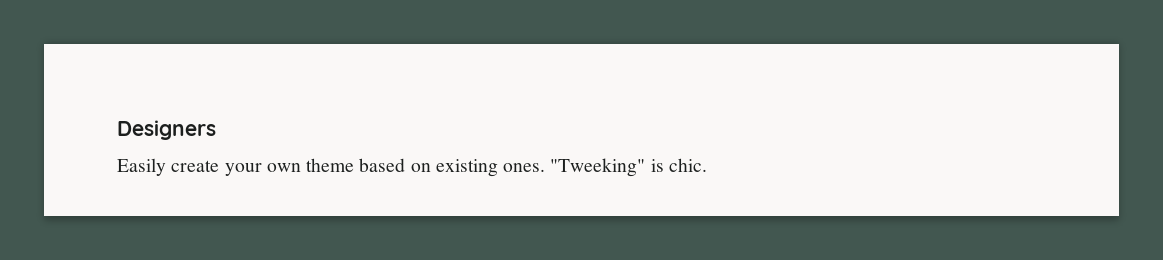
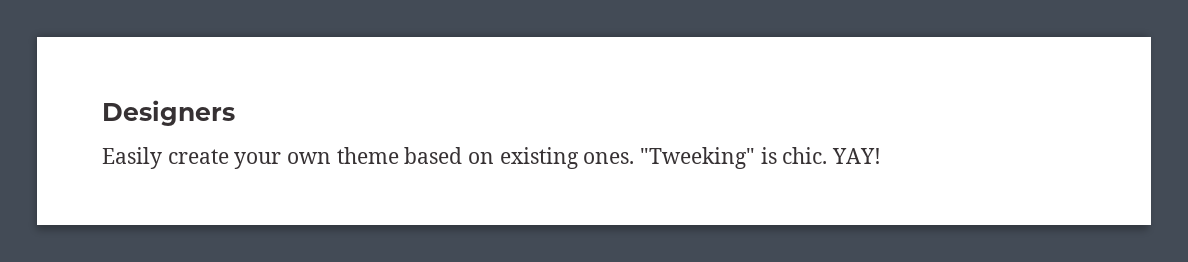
+ YAY!

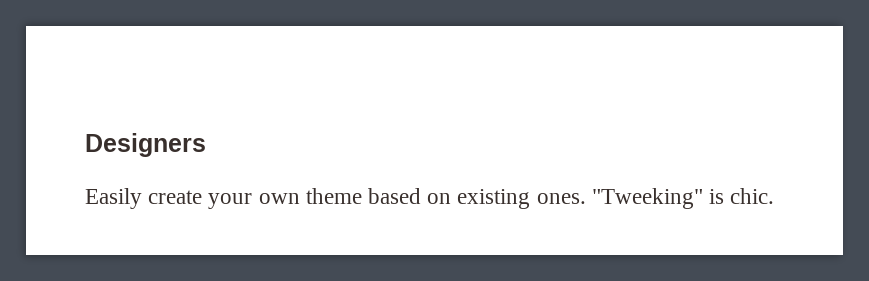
- YAY!

